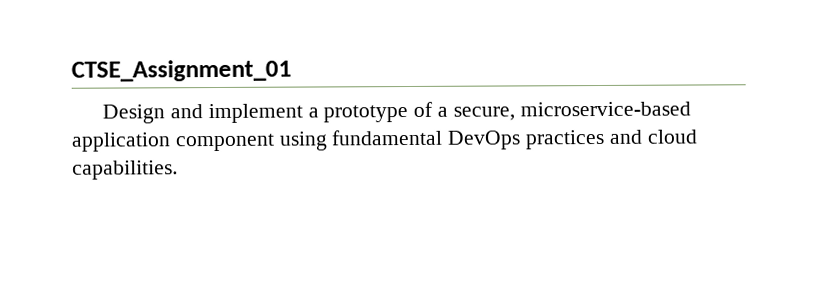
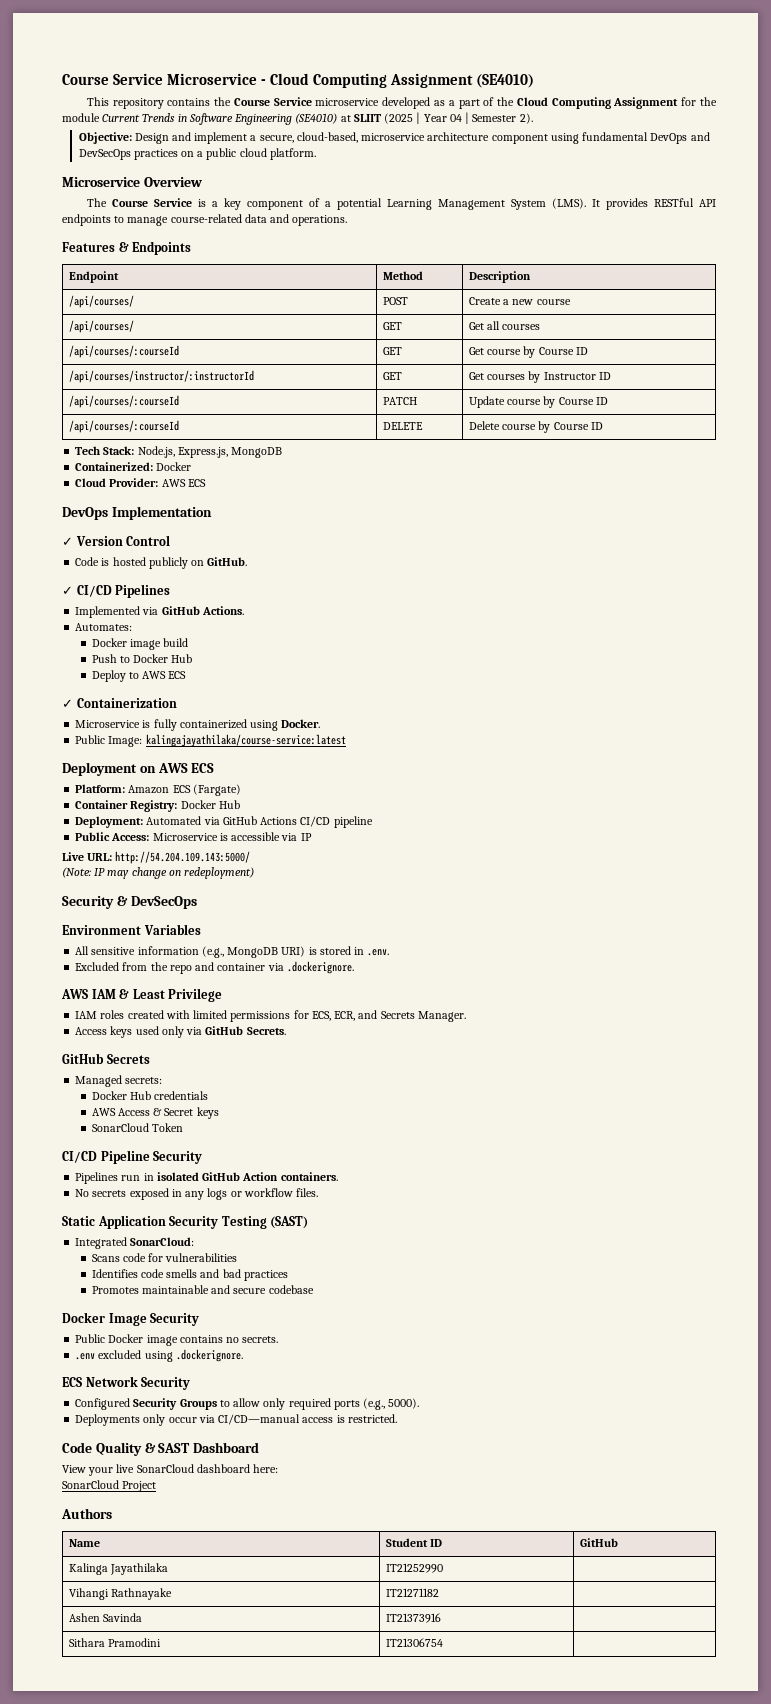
- CTSE_Assignment_01
- Design and implement a prototype of a secure, microservice-based application component using fundamental DevOps practices and cloud capabilities.
+ Course Service Microservice - Cloud Computing Assignment (SE4010)
+ This repository contains the Course Service microservice developed as a part of the Cloud Computing Assignment for the module Current Trends in Software Engineering (SE4010) at SLIIT (2025 | Year 04 | Semester 2).
+ Objective: Design and implement a secure, cloud-based, microservice architecture component using fundamental DevOps and DevSecOps practices on a public cloud platform.
+ Microservice Overview
+ The Course Service is a key component of a potential Learning Management System (LMS). It provides RESTful API endpoints to manage course-related data and operations.
+ Features & Endpoints
+ Endpoint | Method | Description
+ /api/courses/ | POST | Create a new course
+ /api/courses/ | GET | Get all courses
+ /api/courses/:courseId | GET | Get course by Course ID
+ /api/courses/instructor/:instructorId | GET | Get courses by Instructor ID
+ /api/courses/:courseId | PATCH | Update course by Course ID
+ /api/courses/:courseId | DELETE | Delete course by Course ID
+ Tech Stack: Node.js, Express.js, MongoDB
+ Containerized: Docker
+ Cloud Provider: AWS ECS
+ DevOps Implementation
+ ✓ Version Control
+ Code is hosted publicly on GitHub.
+ ✓ CI/CD Pipelines
+ Implemented via GitHub Actions.
+ Automates:
+ Docker image build
+ Push to Docker Hub
+ Deploy to AWS ECS
+ ✓ Containerization
+ Microservice is fully containerized using Docker.
+ Public Image: kalingajayathilaka/course-service:latest
+ Deployment on AWS ECS
+ Platform: Amazon ECS (Fargate)
+ Container Registry: Docker Hub
+ Deployment: Automated via GitHub Actions CI/CD pipeline
+ Public Access: Microservice is accessible via IP
+ Live URL: http://54.204.109.143:5000/
+ (Note: IP may change on redeployment)
+ Security & DevSecOps
+ Environment Variables
+ All sensitive information (e.g., MongoDB URI) is stored in .env.
+ Excluded from the repo and container via .dockerignore.
+ AWS IAM & Least Privilege
+ IAM roles created with limited permissions for ECS, ECR, and Secrets Manager.
+ Access keys used only via GitHub Secrets.
+ GitHub Secrets
+ Managed secrets:
+ Docker Hub credentials
+ AWS Access & Secret keys
+ SonarCloud Token
+ CI/CD Pipeline Security
+ Pipelines run in isolated GitHub Action containers.
+ No secrets exposed in any logs or workflow files.
+ Static Application Security Testing (SAST)
+ Integrated SonarCloud:
+ Scans code for vulnerabilities
+ Identifies code smells and bad practices
+ Promotes maintainable and secure codebase
+ Docker Image Security
+ Public Docker image contains no secrets.
+ .env excluded using .dockerignore.
+ ECS Network Security
+ Configured Security Groups to allow only required ports (e.g., 5000).
+ Deployments only occur via CI/CD—manual access is restricted.
+ Code Quality & SAST Dashboard
+ View your live SonarCloud dashboard here:
+ SonarCloud Project
+ Authors
+ Name | Student ID | GitHub
+ Kalinga Jayathilaka | IT21252990 |
+ Vihangi Rathnayake | IT21271182 |
+ Ashen Savinda | IT21373916 |
+ Sithara Pramodini | IT21306754 |

